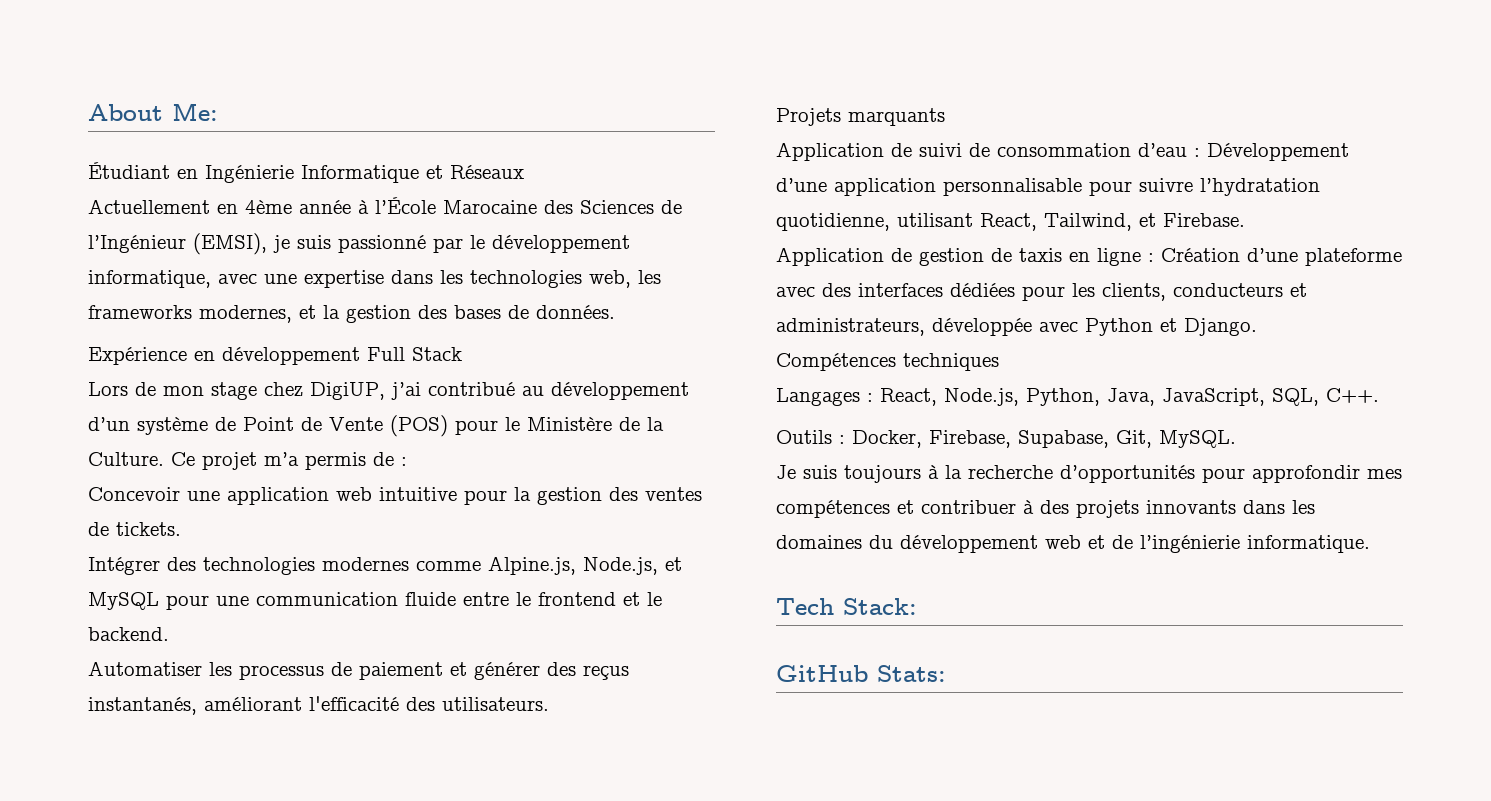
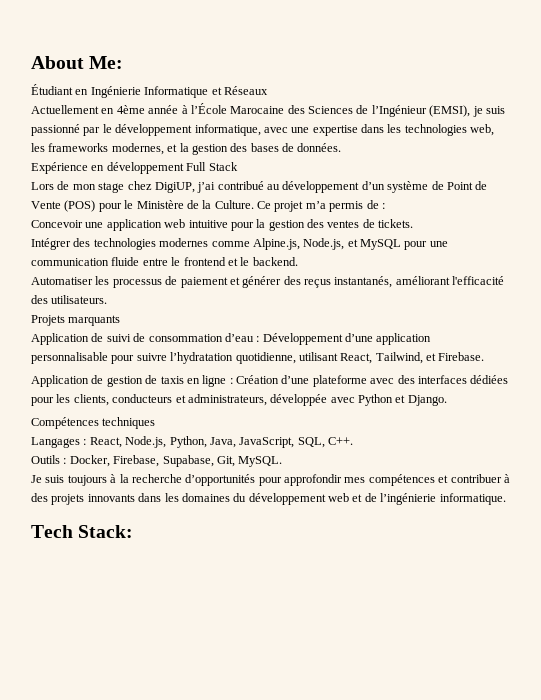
- GitHub Stats:

